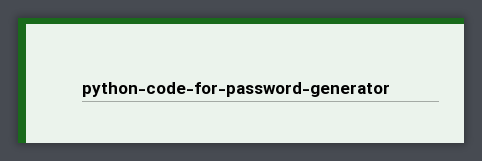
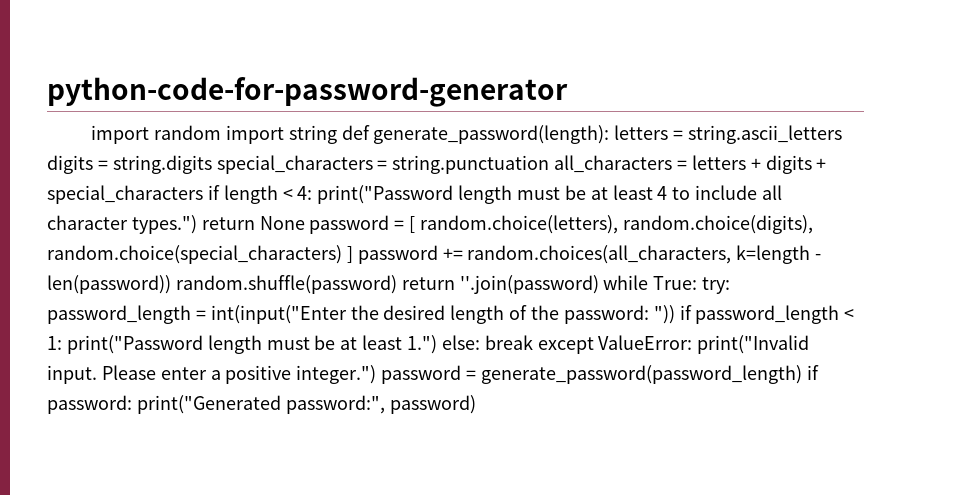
+ import random import string def generate_password(length): letters = string.ascii_letters digits = string.digits special_characters = string.punctuation all_characters = letters + digits + special_characters if length < 4: print("Password length must be at least 4 to include all character types.") return None password = [ random.choice(letters), random.choice(digits), random.choice(special_characters) ] password += random.choices(all_characters, k=length - len(password)) random.shuffle(password) return ''.join(password) while True: try: password_length = int(input("Enter the desired length of the password: ")) if password_length < 1: print("Password length must be at least 1.") else: break except ValueError: print("Invalid input. Please enter a positive integer.") password = generate_password(password_length) if password: print("Generated password:", password)

